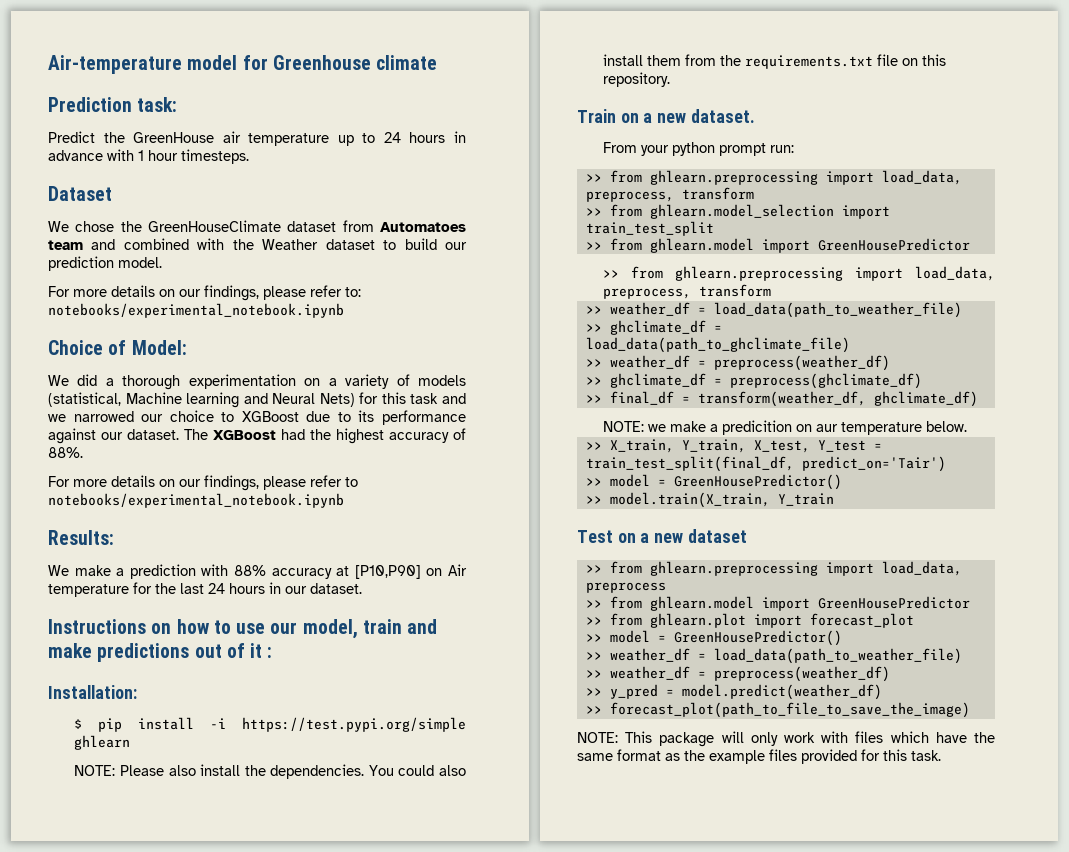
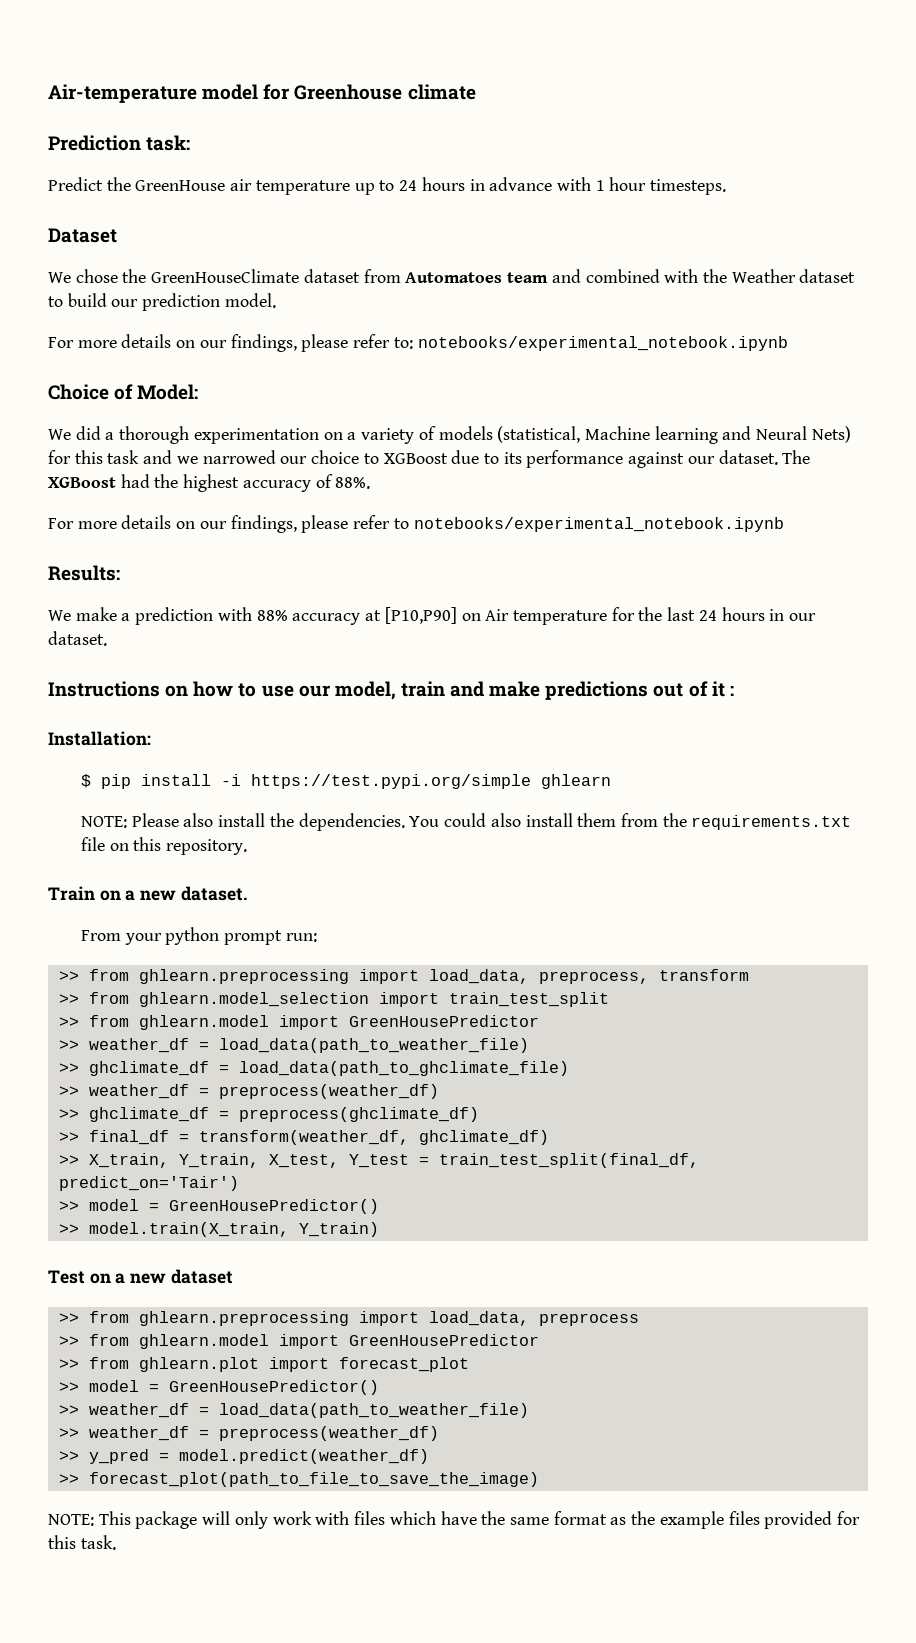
  >> from ghlearn.model_selection import train_test_split
  >> from ghlearn.model import GreenHousePredictor
- >> from ghlearn.preprocessing import load_data, preprocess, transform
- NOTE: we make a predicition on aur temperature below.
- >> model.train(X_train, Y_train
+ >> model.train(X_train, Y_train)

